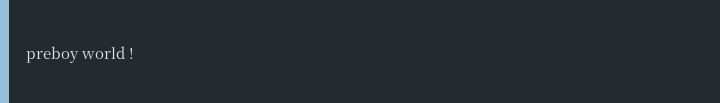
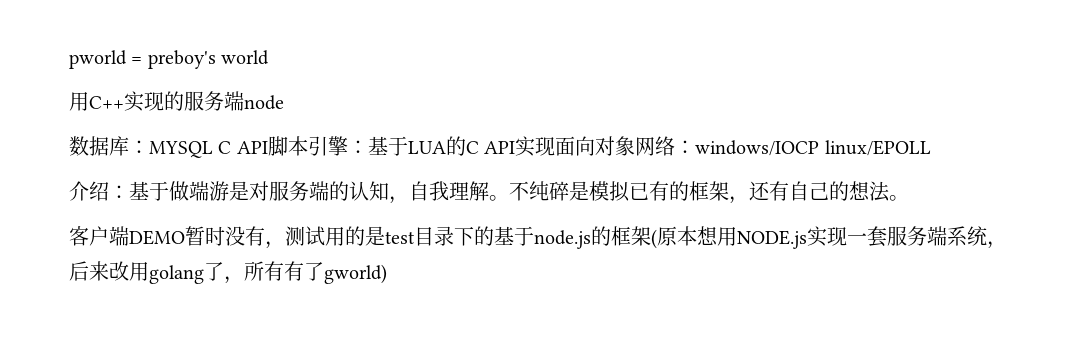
- preboy world !
+ pworld = preboy's world
+ 用C++实现的服务端node
+ 数据库：MYSQL C API脚本引擎：基于LUA的C API实现面向对象网络：windows/IOCP linux/EPOLL
+ 介绍：基于做端游是对服务端的认知，自我理解。不纯碎是模拟已有的框架，还有自己的想法。
+ 客户端DEMO暂时没有，测试用的是test目录下的基于node.js的框架(原本想用NODE.js实现一套服务端系统，后来改用golang了，所有有了gworld)

